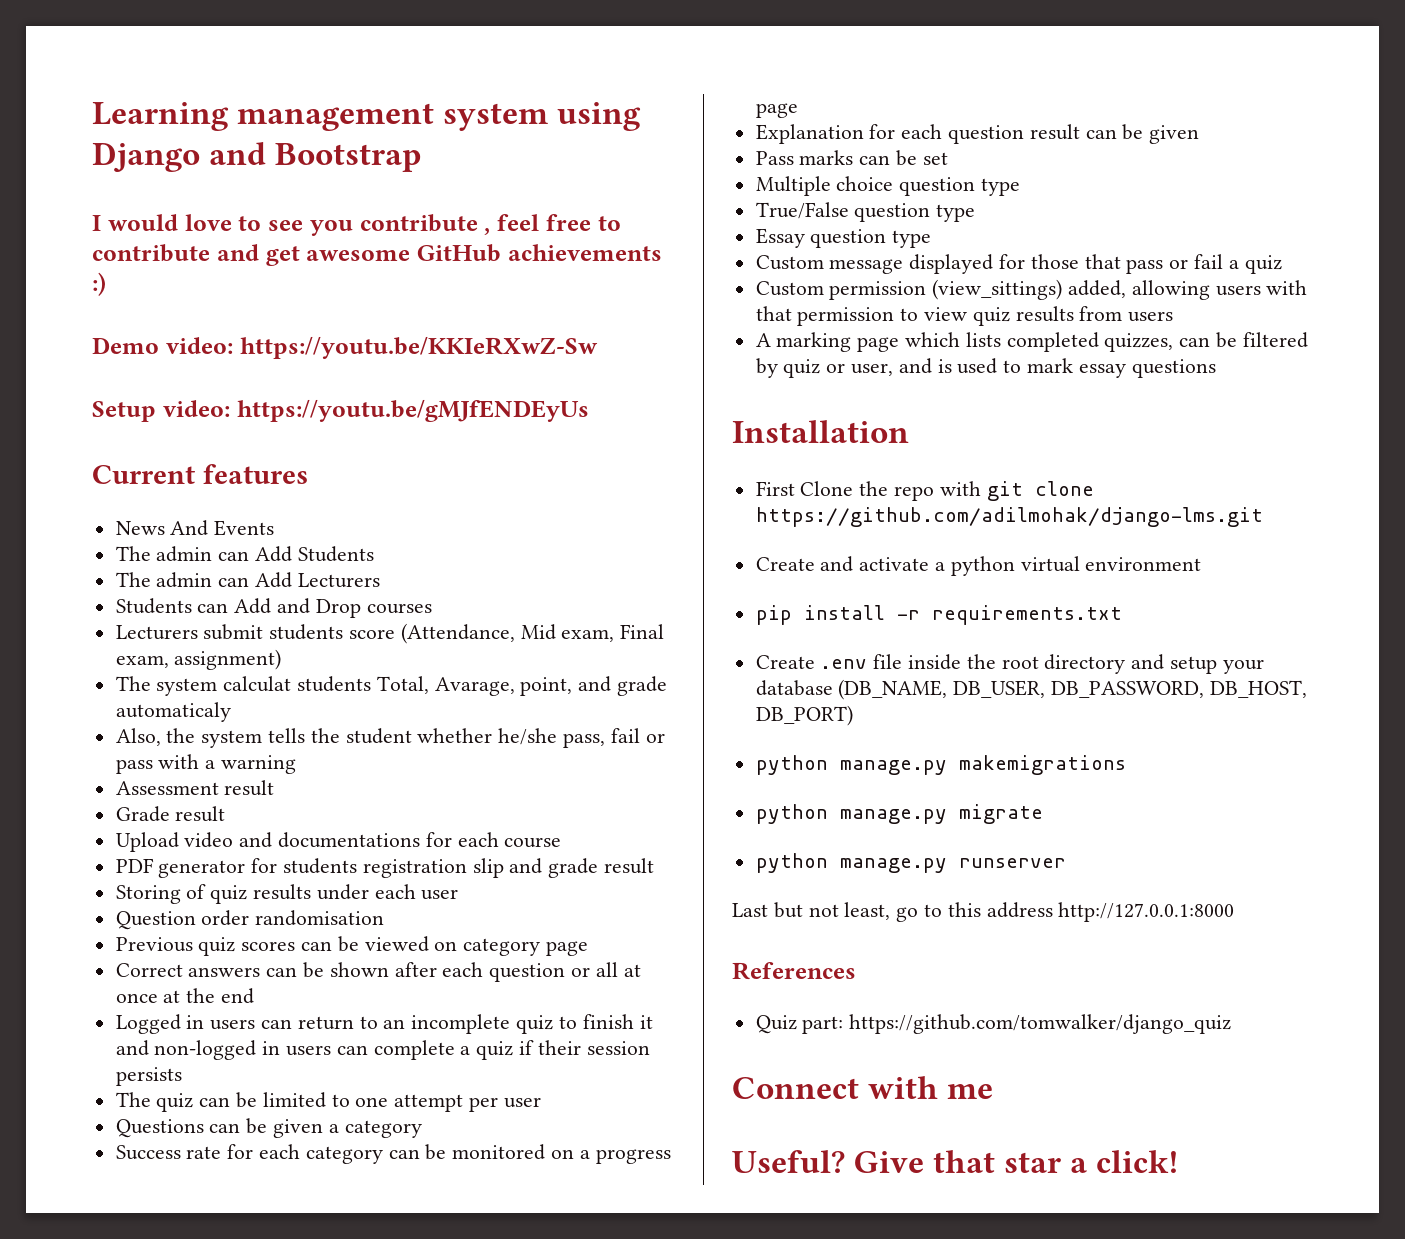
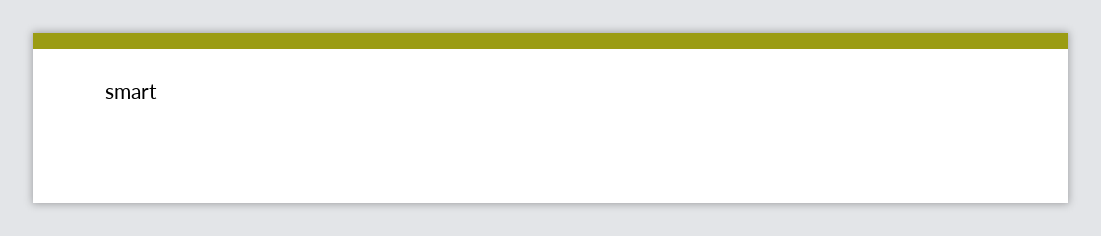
- Learning management system using Django and Bootstrap
- I would love to see you contribute , feel free to contribute and get awesome GitHub achievements :)
- Demo video: https://youtu.be/KKIeRXwZ-Sw
- Setup video: https://youtu.be/gMJfENDEyUs
- Current features
- News And Events
- The admin can Add Students
- The admin can Add Lecturers
- Students can Add and Drop courses
- Lecturers submit students score (Attendance, Mid exam, Final exam, assignment)
- The system calculat students Total, Avarage, point, and grade automaticaly
- Also, the system tells the student whether he/she pass, fail or pass with a warning
- Assessment result
- Grade result
- Upload video and documentations for each course
- PDF generator for students registration slip and grade result
- Storing of quiz results under each user
- Question order randomisation
- Previous quiz scores can be viewed on category page
- Correct answers can be shown after each question or all at once at the end
- Logged in users can return to an incomplete quiz to finish it and non-logged in users can complete a quiz if their session persists
- The quiz can be limited to one attempt per user
- Questions can be given a category
- Success rate for each category can be monitored on a progress page
- Explanation for each question result can be given
- Pass marks can be set
- Multiple choice question type
- True/False question type
- Essay question type
- Custom message displayed for those that pass or fail a quiz
- Custom permission (view_sittings) added, allowing users with that permission to view quiz results from users
- A marking page which lists completed quizzes, can be filtered by quiz or user, and is used to mark essay questions
- Installation
- First Clone the repo with git clone https://github.com/adilmohak/django-lms.git
- Create and activate a python virtual environment
- pip install -r requirements.txt
- Create .env file inside the root directory and setup your database (DB_NAME, DB_USER, DB_PASSWORD, DB_HOST, DB_PORT)
- python manage.py makemigrations
- python manage.py migrate
- python manage.py runserver
- Last but not least, go to this address http://127.0.0.1:8000
- References
- Quiz part: https://github.com/tomwalker/django_quiz
- Connect with me
- Useful? Give that star a click!
+ smart

